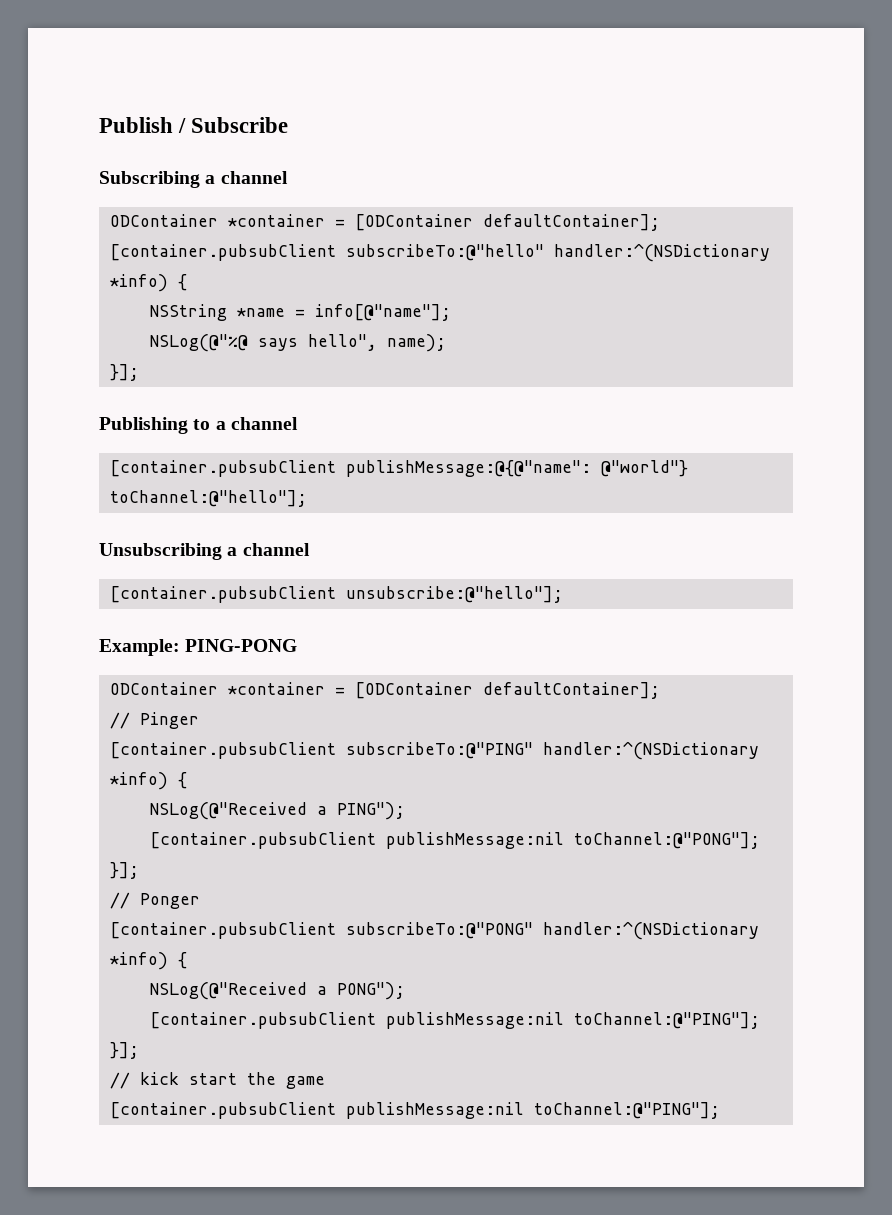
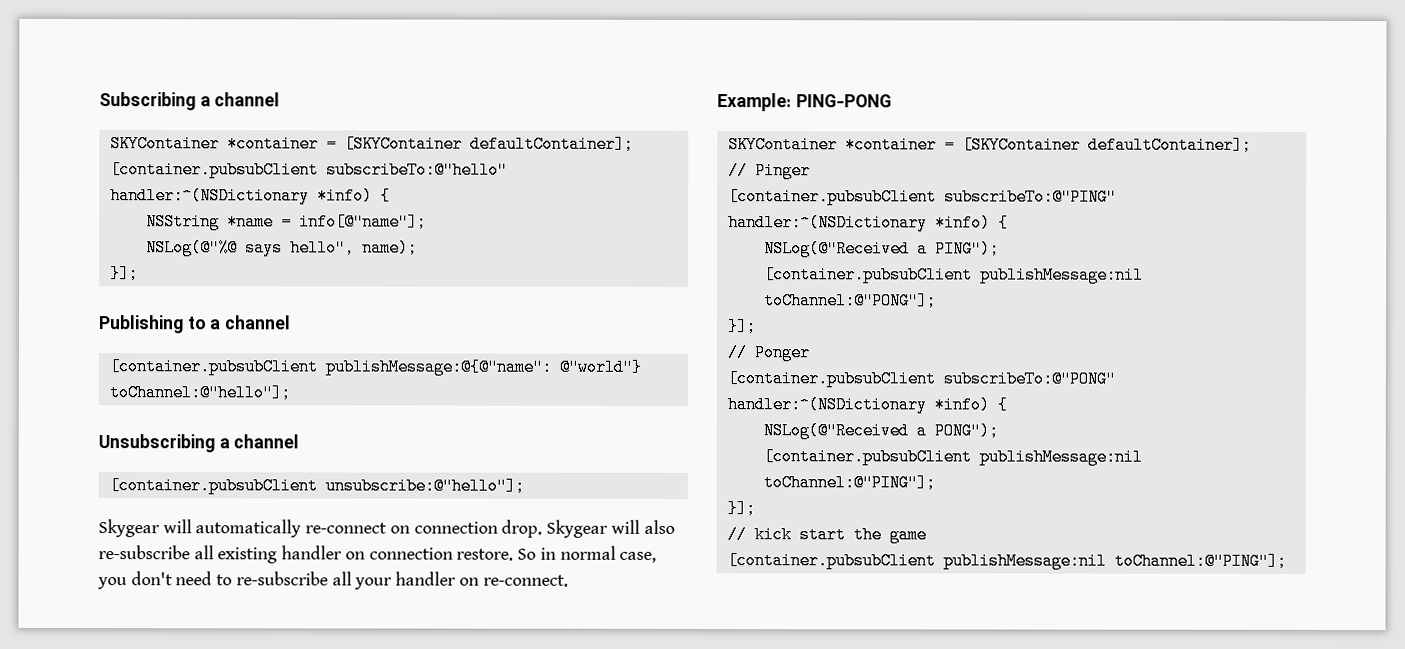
- Publish / Subscribe
  Subscribing a channel
- ODContainer *container = [ODContainer defaultContainer];
+ SKYContainer *container = [SKYContainer defaultContainer];
+ Skygear will automatically re-connect on connection drop. Skygear will also re-subscribe all existing handler on connection restore. So in normal case, you don't need to re-subscribe all your handler on re-connect.
  Example: PING-PONG
- ODContainer *container = [ODContainer defaultContainer];
+ SKYContainer *container = [SKYContainer defaultContainer];

